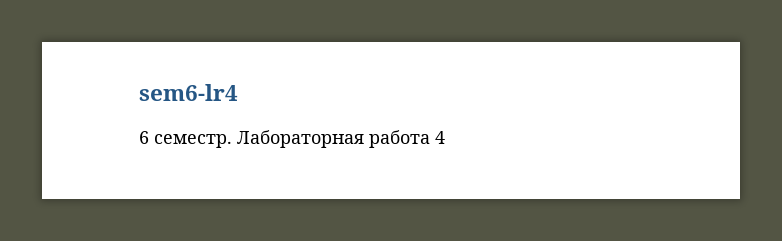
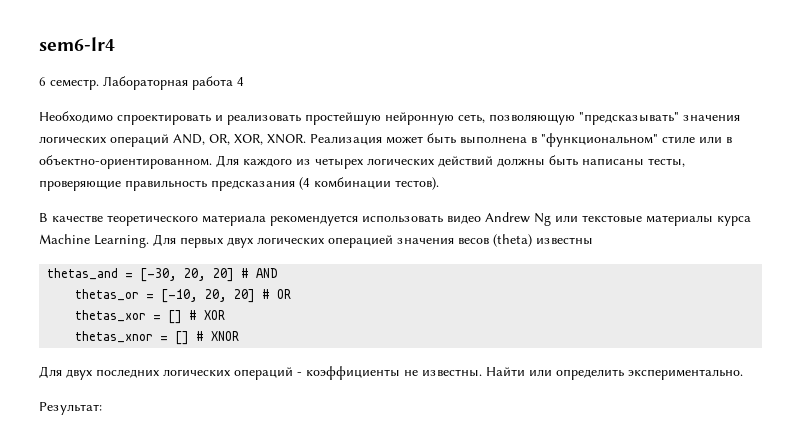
+ Необходимо спроектировать и реализовать простейшую нейронную сеть, позволяющую "предсказывать" значения логических операций AND, OR, XOR, XNOR. Реализация может быть выполнена в "функциональном" стиле или в объектно-ориентированном. Для каждого из четырех логических действий должны быть написаны тесты, проверяющие правильность предсказания (4 комбинации тестов).
+ В качестве теоретического материала рекомендуется использовать видео Andrew Ng или текстовые материалы курса Machine Learning. Для первых двух логических операцией значения весов (theta) известны
+ thetas_and = [-30, 20, 20] # AND
+ thetas_or = [-10, 20, 20] # OR
+ thetas_xor = [] # XOR
+ thetas_xnor = [] # XNOR
+ Для двух последних логических операций - коэффициенты не известны. Найти или определить экспериментально.
+ Результат:

